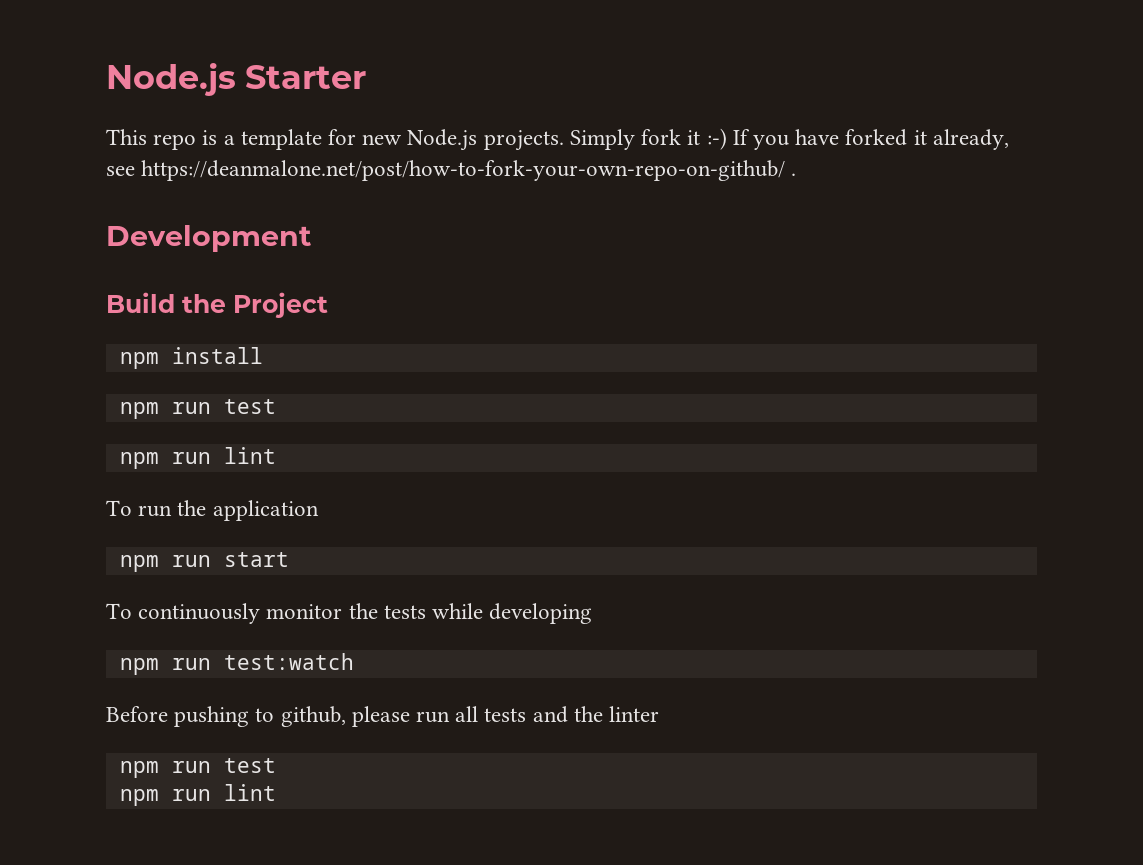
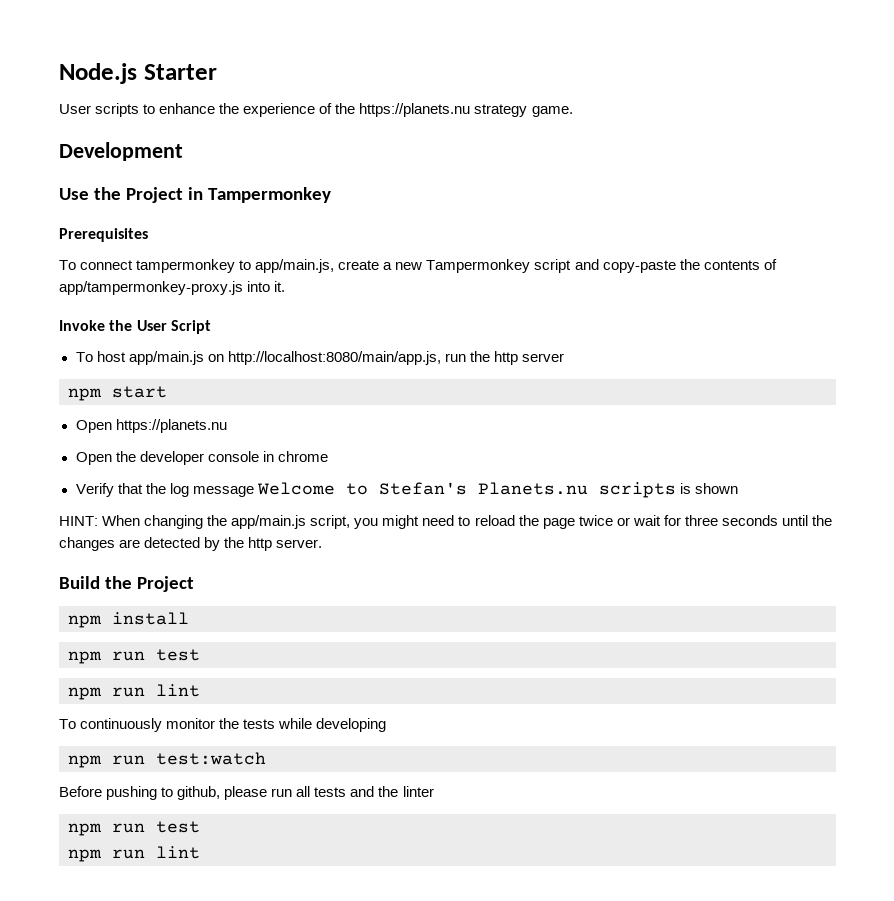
- This repo is a template for new Node.js projects. Simply fork it :-) If you have forked it already, see https://deanmalone.net/post/how-to-fork-your-own-repo-on-github/ .
+ User scripts to enhance the experience of the https://planets.nu strategy game.
  Development
+ Use the Project in Tampermonkey
+ Prerequisites
+ To connect tampermonkey to app/main.js, create a new Tampermonkey script and copy-paste the contents of app/tampermonkey-proxy.js into it.
+ Invoke the User Script
+ To host app/main.js on http://localhost:8080/main/app.js, run the http server
+ npm start
+ Open https://planets.nu
+ Open the developer console in chrome
+ Verify that the log message Welcome to Stefan's Planets.nu scripts is shown
+ HINT: When changing the app/main.js script, you might need to reload the page twice or wait for three seconds until the changes are detected by the http server.
- To run the application
- npm run start

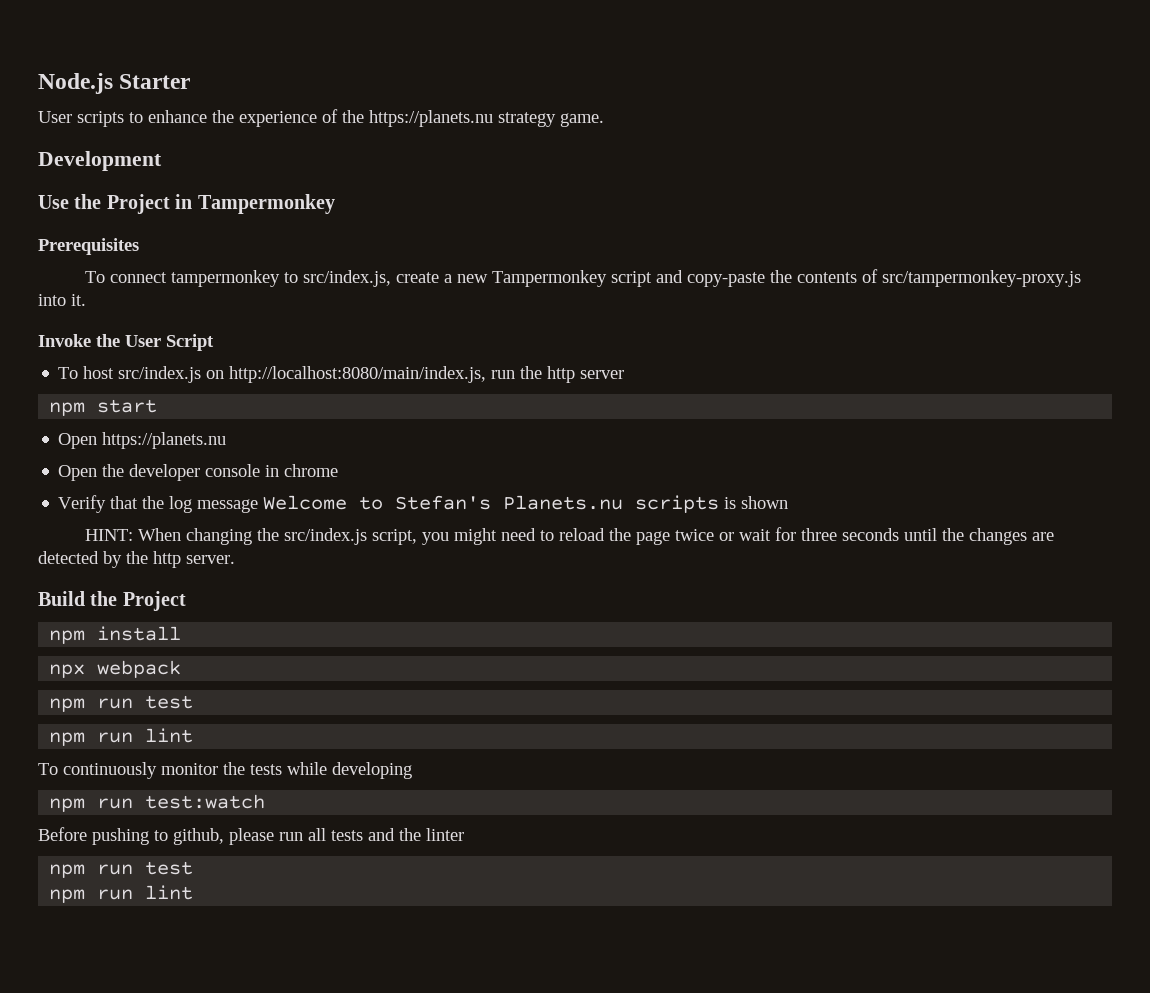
- To connect tampermonkey to app/main.js, create a new Tampermonkey script and copy-paste the contents of app/tampermonkey-proxy.js into it.
+ To connect tampermonkey to src/index.js, create a new Tampermonkey script and copy-paste the contents of src/tampermonkey-proxy.js into it.
- To host app/main.js on http://localhost:8080/main/app.js, run the http server
+ To host src/index.js on http://localhost:8080/main/index.js, run the http server
- HINT: When changing the app/main.js script, you might need to reload the page twice or wait for three seconds until the changes are detected by the http server.
+ HINT: When changing the src/index.js script, you might need to reload the page twice or wait for three seconds until the changes are detected by the http server.
+ npx webpack

